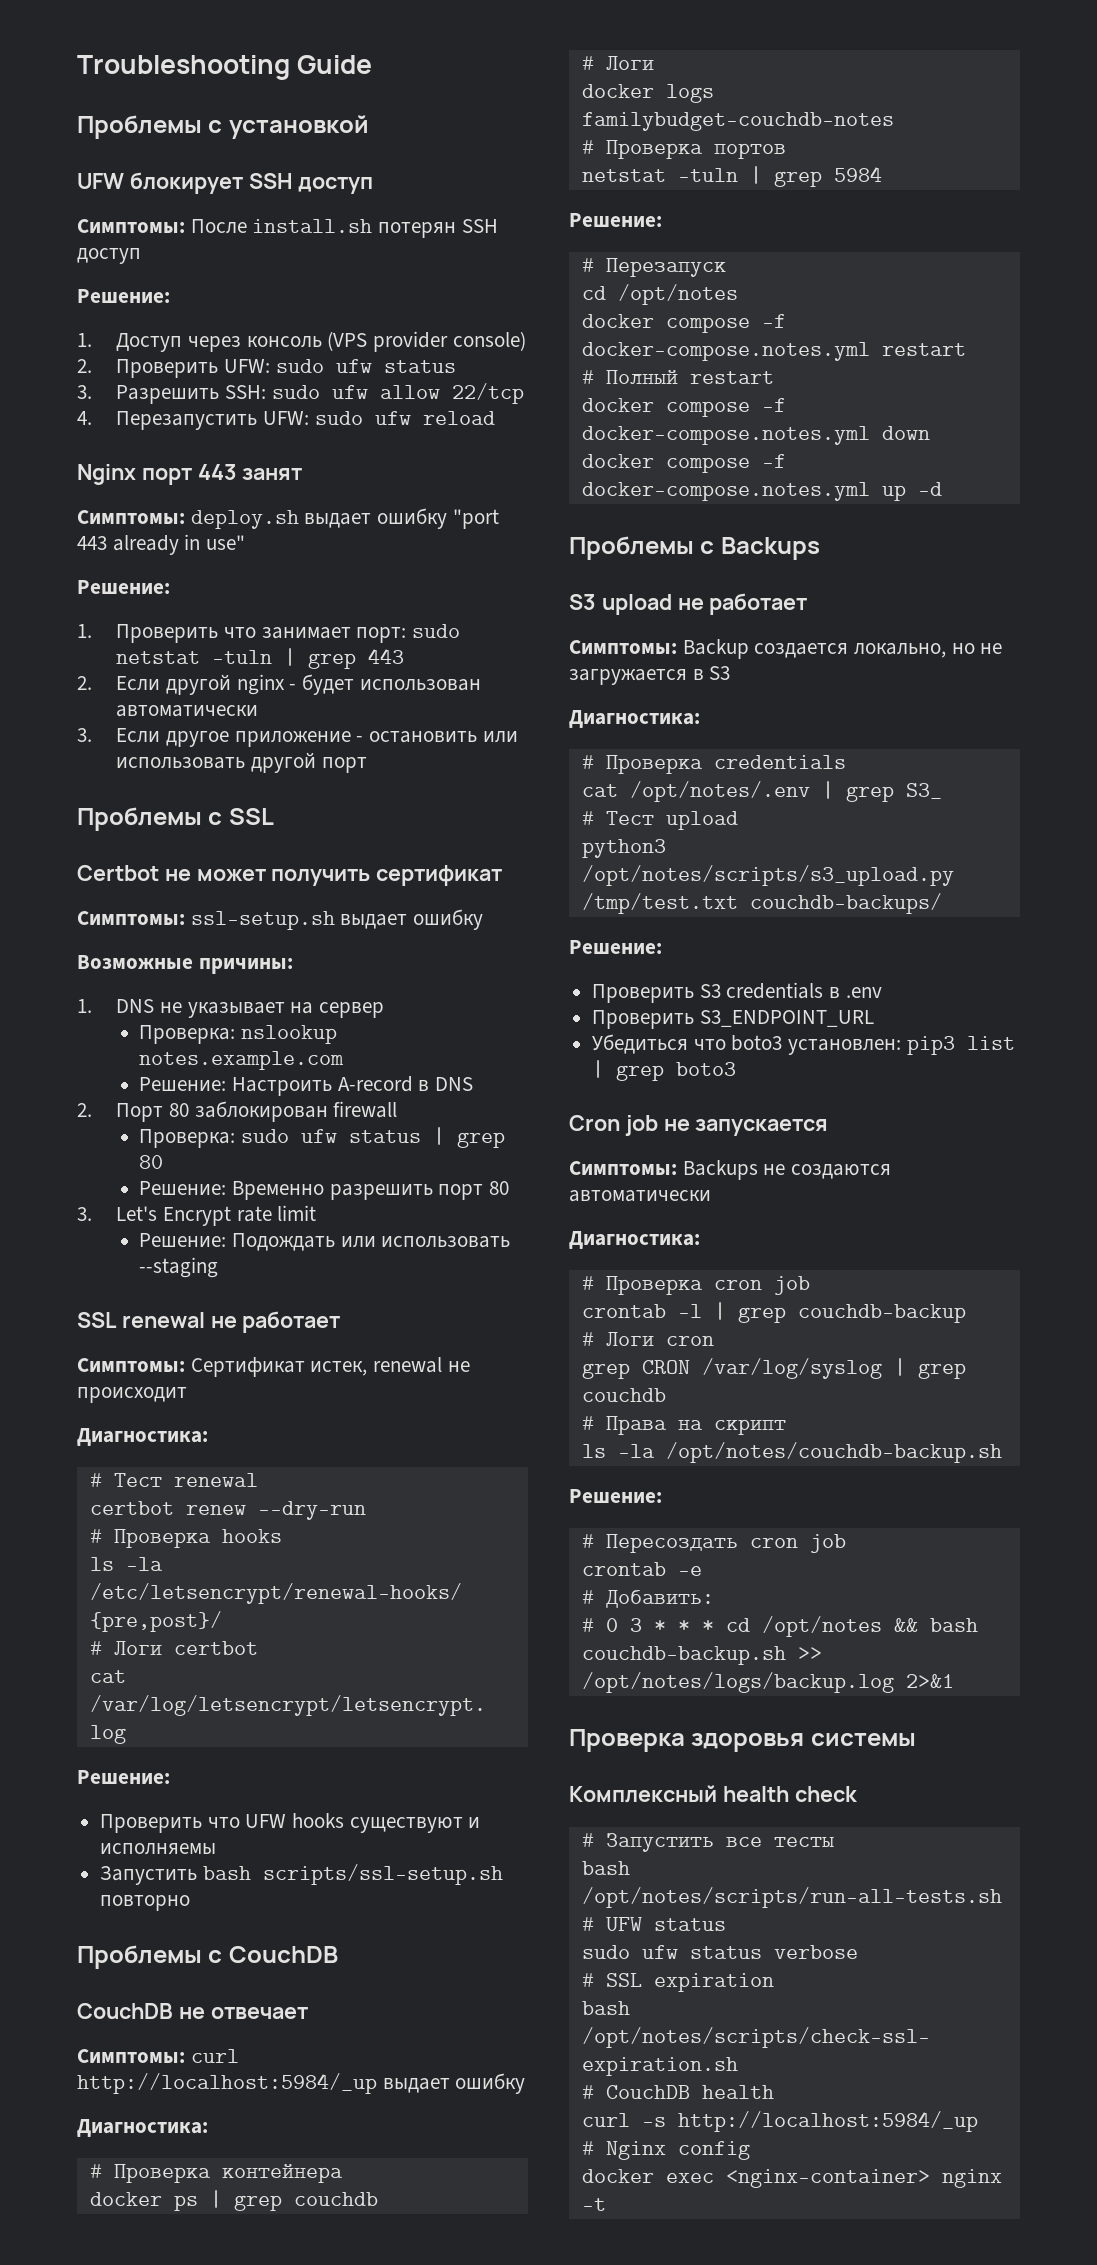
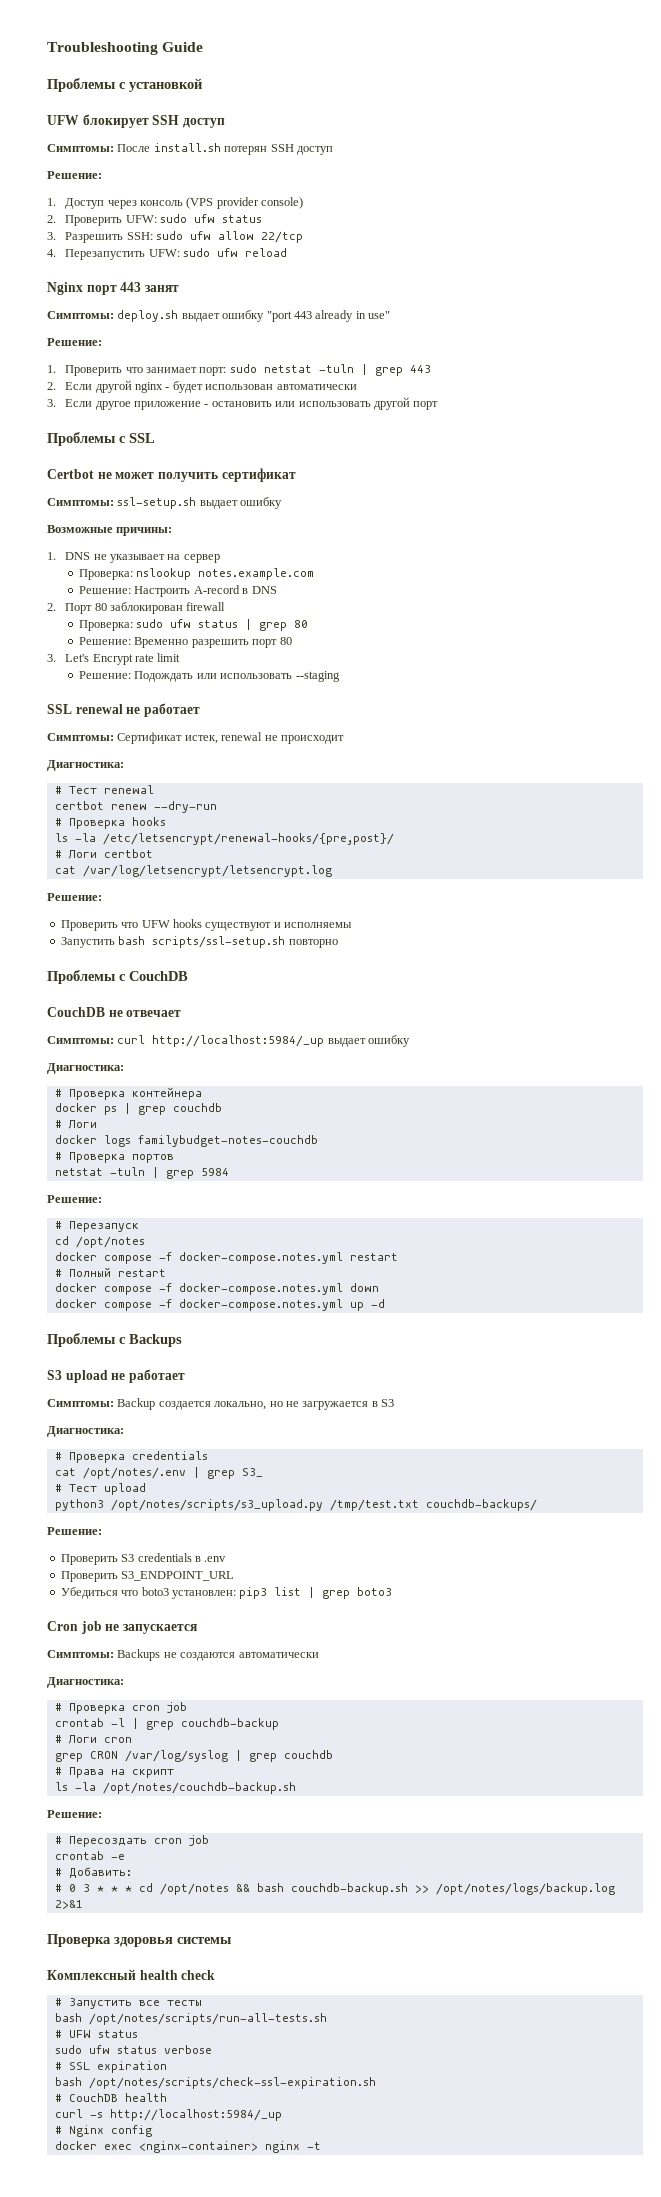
- docker logs familybudget-couchdb-notes
+ docker logs familybudget-notes-couchdb

